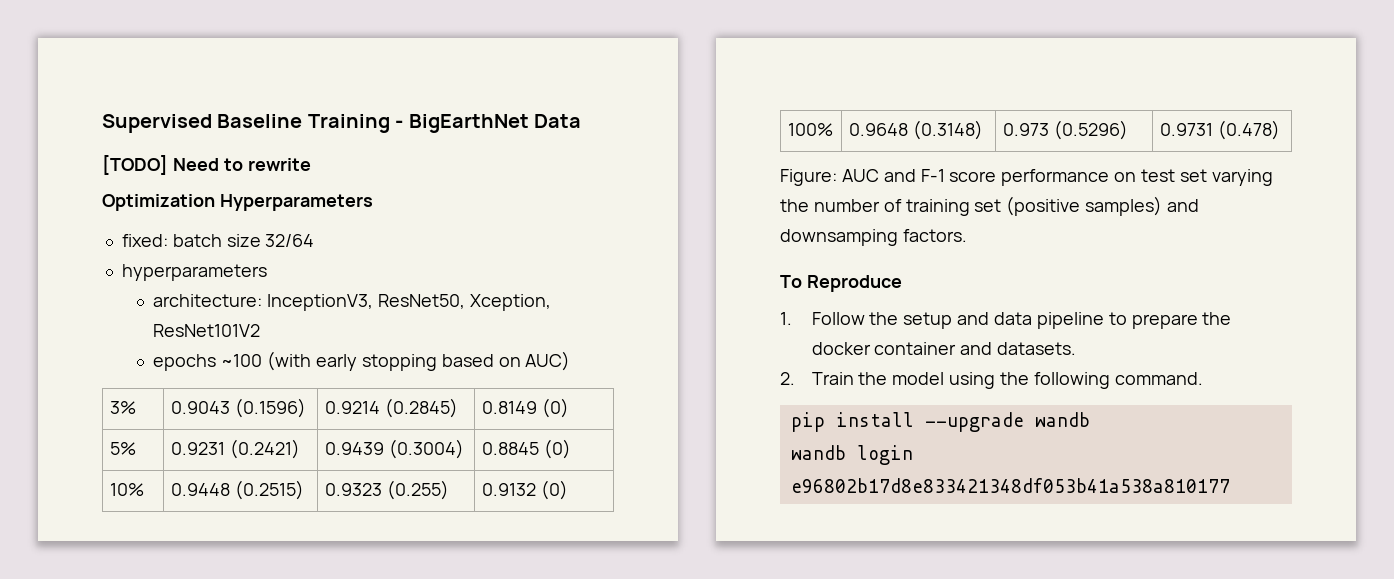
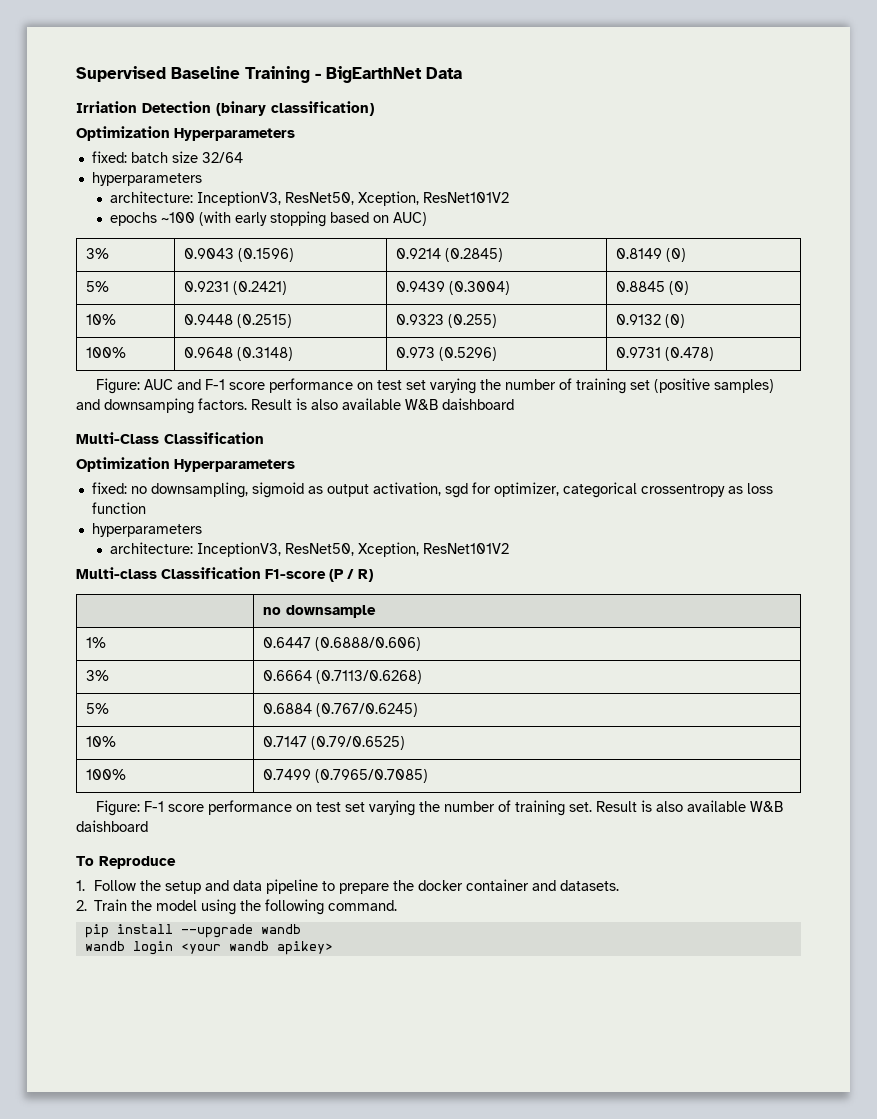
- [TODO] Need to rewrite
+ Irriation Detection (binary classification)
- Figure: AUC and F-1 score performance on test set varying the number of training set (positive samples) and downsamping factors.
+ Figure: AUC and F-1 score performance on test set varying the number of training set (positive samples) and downsamping factors. Result is also available W&B daishboard
+ Multi-Class Classification
+ Optimization Hyperparameters
+ fixed: no downsampling, sigmoid as output activation, sgd for optimizer, categorical crossentropy as loss function
+ hyperparameters
+ architecture: InceptionV3, ResNet50, Xception, ResNet101V2
+ Multi-class Classification F1-score (P / R)
+ | no downsample
+ 1% | 0.6447 (0.6888/0.606)
+ 3% | 0.6664 (0.7113/0.6268)
+ 5% | 0.6884 (0.767/0.6245)
+ 10% | 0.7147 (0.79/0.6525)
+ 100% | 0.7499 (0.7965/0.7085)
+ Figure: F-1 score performance on test set varying the number of training set. Result is also available W&B daishboard
- wandb login e96802b17d8e833421348df053b41a538a810177
+ wandb login <your wandb apikey>

